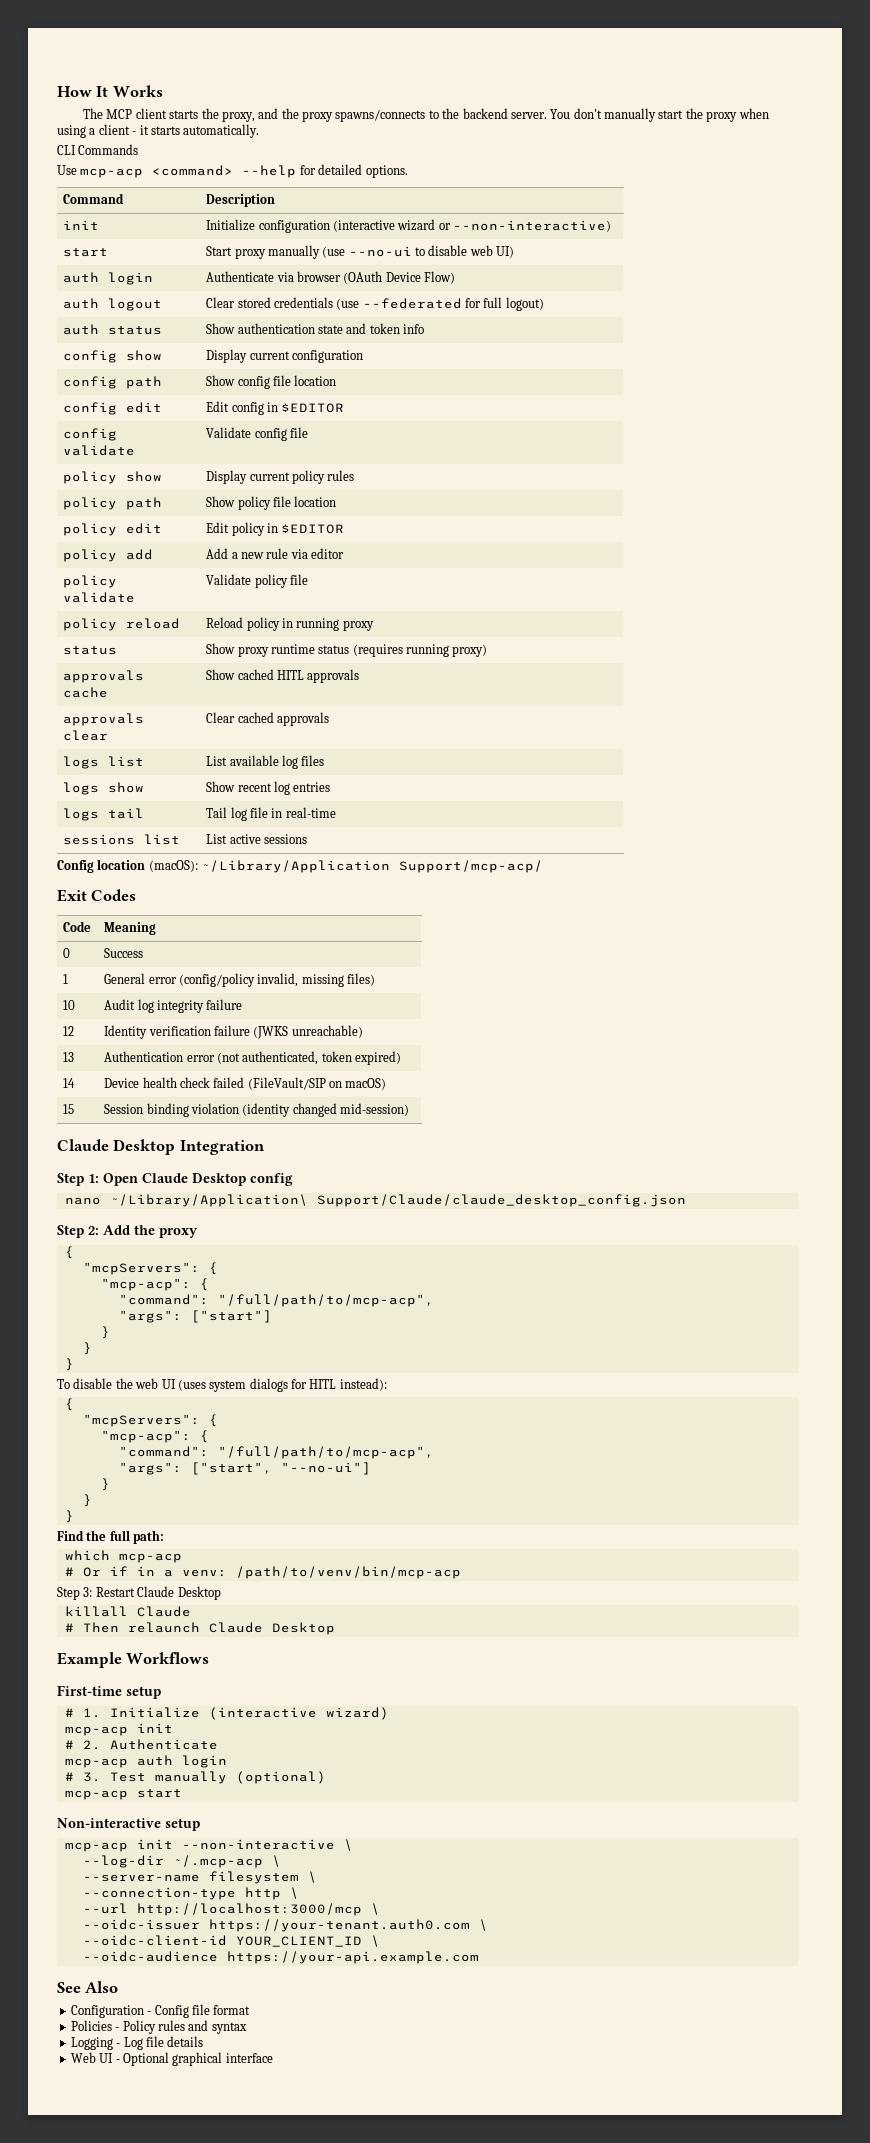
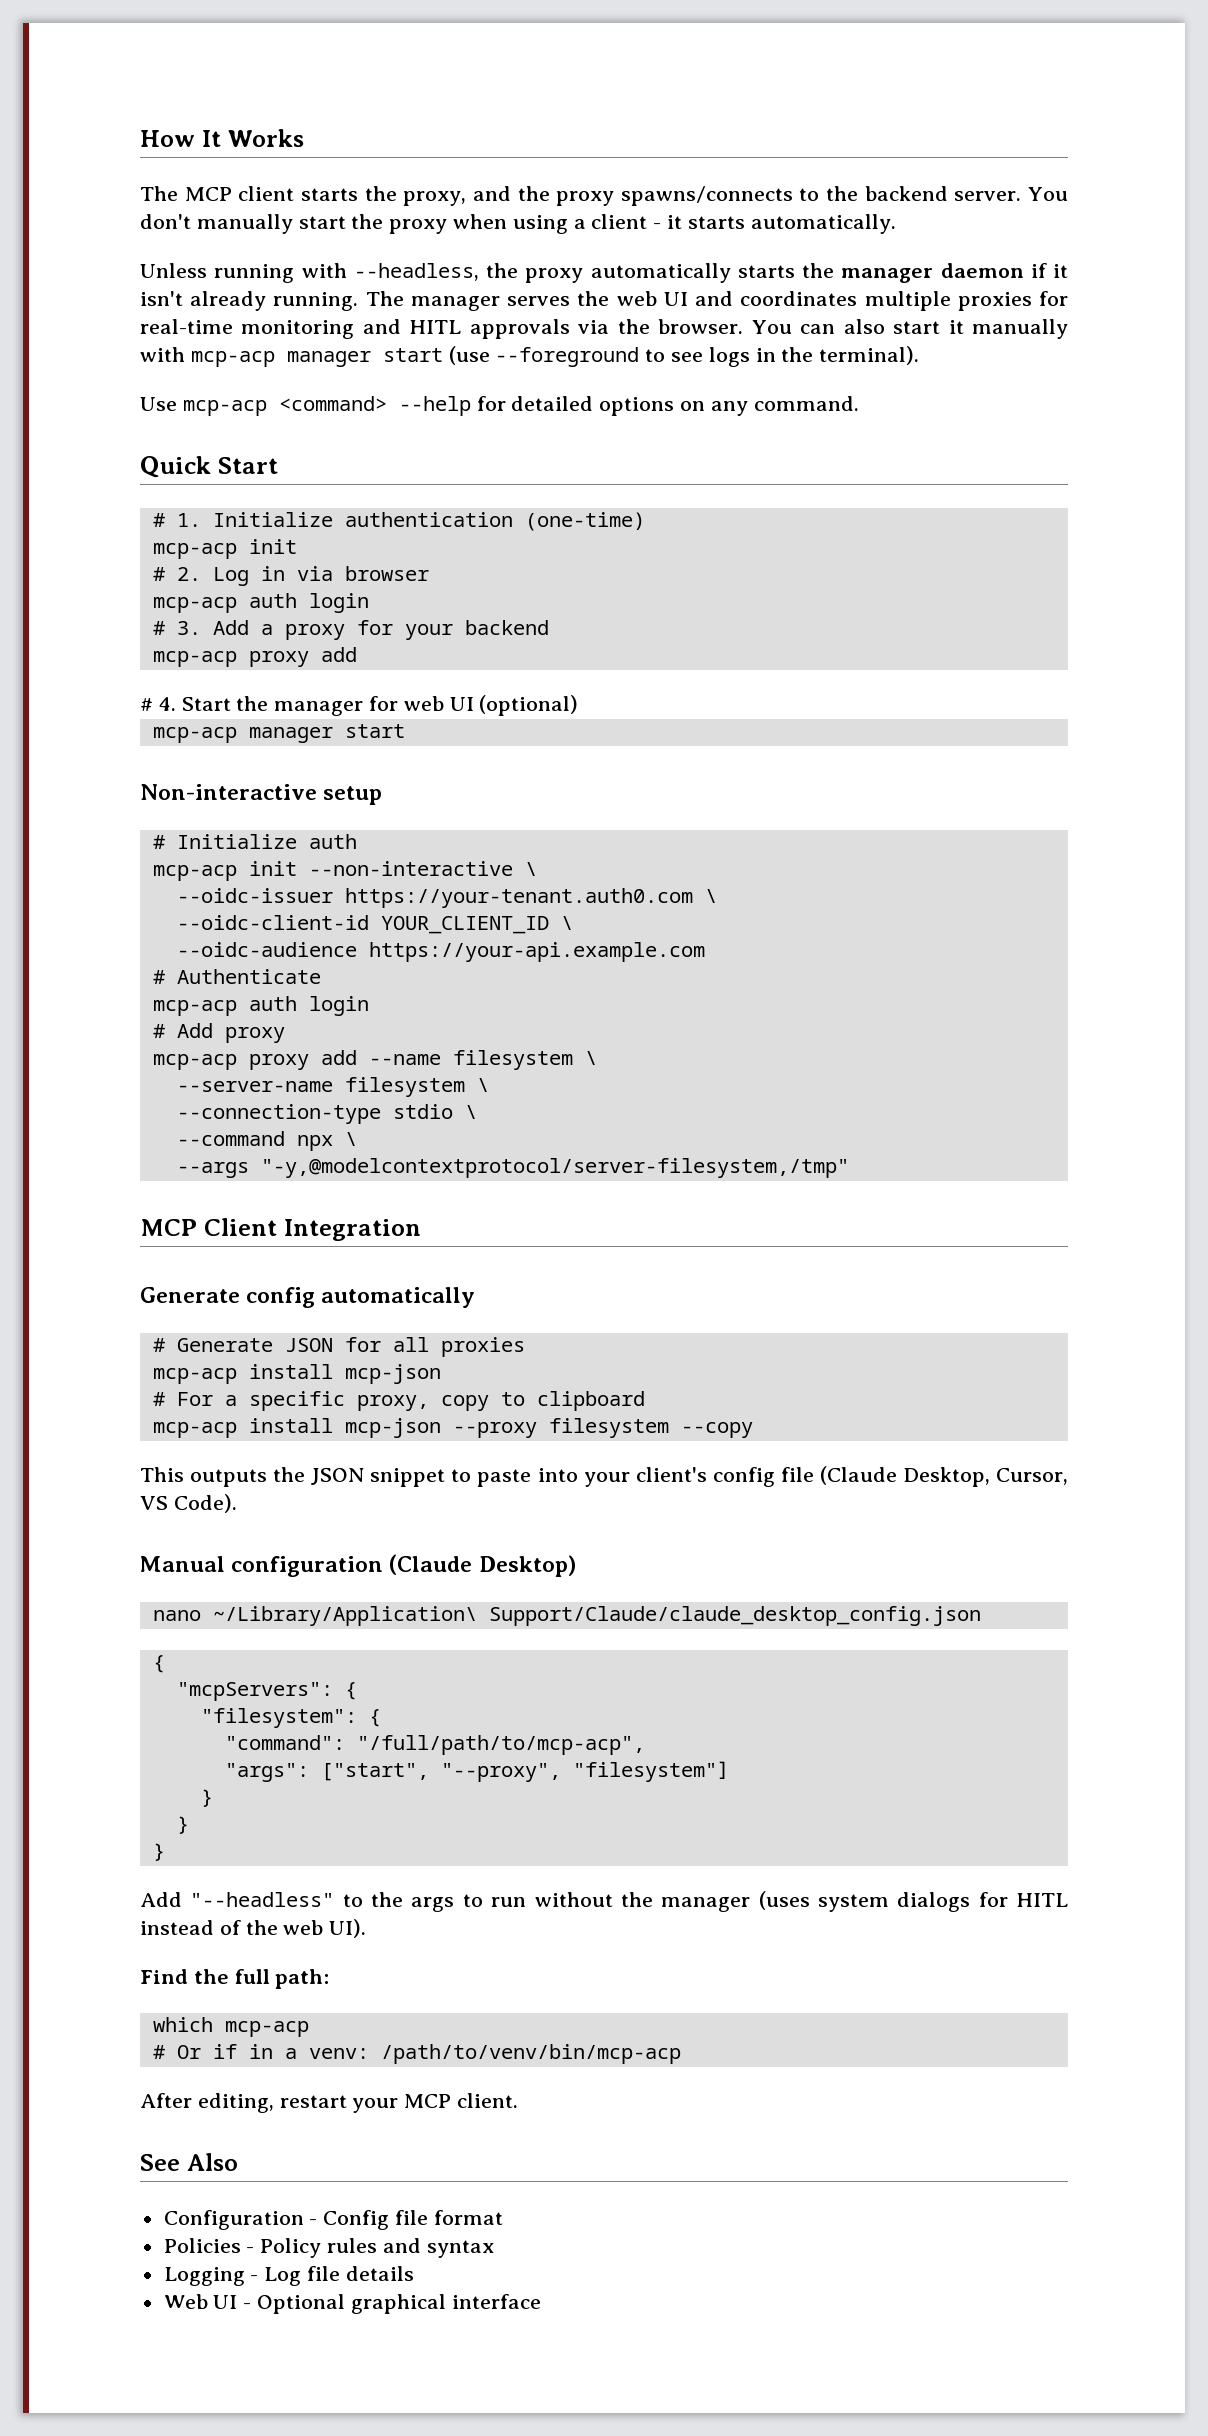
- CLI Commands
+ Unless running with --headless, the proxy automatically starts the manager daemon if it isn't already running. The manager serves the web UI and coordinates multiple proxies for real-time monitoring and HITL approvals via the browser. You can also start it manually with mcp-acp manager start (use --foreground to see logs in the terminal).
- Use mcp-acp <command> --help for detailed options.
- Command | Description
- init | Initialize configuration (interactive wizard or --non-interactive)
- start | Start proxy manually (use --no-ui to disable web UI)
- auth login | Authenticate via browser (OAuth Device Flow)
- auth logout | Clear stored credentials (use --federated for full logout)
- auth status | Show authentication state and token info
- config show | Display current configuration
- config path | Show config file location
- config edit | Edit config in $EDITOR
- config validate | Validate config file
- policy show | Display current policy rules
- policy path | Show policy file location
- policy edit | Edit policy in $EDITOR
- policy add | Add a new rule via editor
- policy validate | Validate policy file
- policy reload | Reload policy in running proxy
- status | Show proxy runtime status (requires running proxy)
- approvals cache | Show cached HITL approvals
- approvals clear | Clear cached approvals
- logs list | List available log files
- logs show | Show recent log entries
- logs tail | Tail log file in real-time
- sessions list | List active sessions
- Config location (macOS): ~/Library/Application Support/mcp-acp/
- Exit Codes
- Code | Meaning
- 0 | Success
- 1 | General error (config/policy invalid, missing files)
- 10 | Audit log integrity failure
- 12 | Identity verification failure (JWKS unreachable)
- 13 | Authentication error (not authenticated, token expired)
- 14 | Device health check failed (FileVault/SIP on macOS)
- 15 | Session binding violation (identity changed mid-session)
- Claude Desktop Integration
- Step 1: Open Claude Desktop config
+ Use mcp-acp <command> --help for detailed options on any command.
+ Quick Start
+ # 1. Initialize authentication (one-time)
+ mcp-acp init
+ # 2. Log in via browser
+ mcp-acp auth login
+ # 3. Add a proxy for your backend
+ mcp-acp proxy add
+ # 4. Start the manager for web UI (optional)
+ mcp-acp manager start
+ Non-interactive setup
+ # Initialize auth
+ mcp-acp init --non-interactive \
+ --oidc-issuer https://your-tenant.auth0.com \
+ --oidc-client-id YOUR_CLIENT_ID \
+ --oidc-audience https://your-api.example.com
+ # Authenticate
+ mcp-acp auth login
+ # Add proxy
+ mcp-acp proxy add --name filesystem \
+ --server-name filesystem \
+ --connection-type stdio \
+ --command npx \
+ --args "-y,@modelcontextprotocol/server-filesystem,/tmp"
+ MCP Client Integration
+ Generate config automatically
+ # Generate JSON for all proxies
+ mcp-acp install mcp-json
+ # For a specific proxy, copy to clipboard
+ mcp-acp install mcp-json --proxy filesystem --copy
+ This outputs the JSON snippet to paste into your client's config file (Claude Desktop, Cursor, VS Code).
+ Manual configuration (Claude Desktop)
  nano ~/Library/Application\ Support/Claude/claude_desktop_config.json
- Step 2: Add the proxy
  {
  "mcpServers": {
- "mcp-acp": {
+ "filesystem": {
  "command": "/full/path/to/mcp-acp",
- "args": ["start"]
+ "args": ["start", "--proxy", "filesystem"]
  }
  }
  }
- To disable the web UI (uses system dialogs for HITL instead):
- {
- "mcpServers": {
- "mcp-acp": {
- "command": "/full/path/to/mcp-acp",
- "args": ["start", "--no-ui"]
- }
- }
- }
+ Add "--headless" to the args to run without the manager (uses system dialogs for HITL instead of the web UI).
- Step 3: Restart Claude Desktop
- killall Claude
- # Then relaunch Claude Desktop
- Example Workflows
- First-time setup
- # 1. Initialize (interactive wizard)
- mcp-acp init
- # 2. Authenticate
- mcp-acp auth login
- # 3. Test manually (optional)
- mcp-acp start
- Non-interactive setup
- mcp-acp init --non-interactive \
- --log-dir ~/.mcp-acp \
- --server-name filesystem \
- --connection-type http \
- --url http://localhost:3000/mcp \
- --oidc-issuer https://your-tenant.auth0.com \
- --oidc-client-id YOUR_CLIENT_ID \
- --oidc-audience https://your-api.example.com
+ After editing, restart your MCP client.

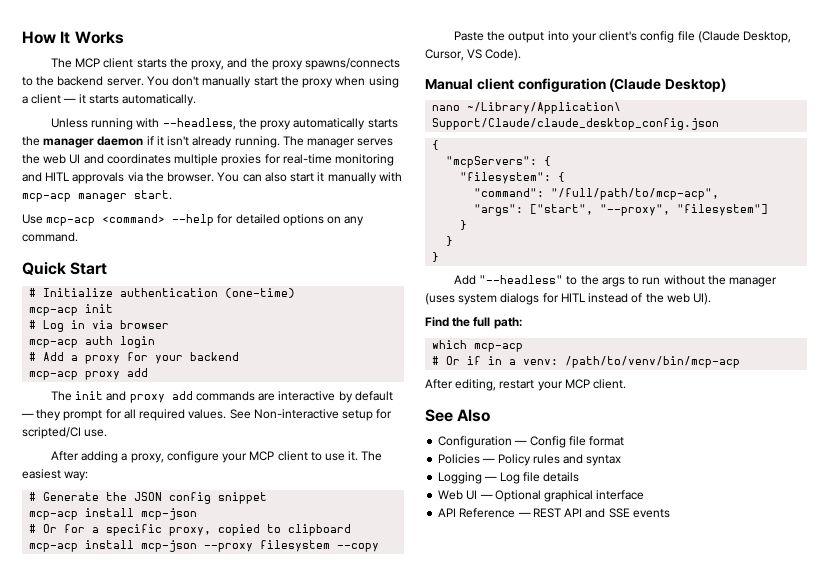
- You don't manually start the proxy when using a client - it starts automatically.
+ You don't manually start the proxy when using a client — it starts automatically.
- You can also start it manually with mcp-acp manager start (use --foreground to see logs in the terminal).
+ You can also start it manually with mcp-acp manager start.
- # 1. Initialize authentication (one-time)
+ # Initialize authentication (one-time)
- # 2. Log in via browser
+ # Log in via browser
- # 3. Add a proxy for your backend
+ # Add a proxy for your backend
- # 4. Start the manager for web UI (optional)
- mcp-acp manager start
- Non-interactive setup
- # Initialize auth
- mcp-acp init --non-interactive \
- --oidc-issuer https://your-tenant.auth0.com \
- --oidc-client-id YOUR_CLIENT_ID \
- --oidc-audience https://your-api.example.com
- # Authenticate
- mcp-acp auth login
- # Add proxy
- mcp-acp proxy add --name filesystem \
- --server-name filesystem \
- --connection-type stdio \
- --command npx \
- --args "-y,@modelcontextprotocol/server-filesystem,/tmp"
- MCP Client Integration
- Generate config automatically
- # Generate JSON for all proxies
+ The init and proxy add commands are interactive by default — they prompt for all required values. See Non-interactive setup for scripted/CI use.
+ After adding a proxy, configure your MCP client to use it. The easiest way:
+ # Generate the JSON config snippet
- # For a specific proxy, copy to clipboard
+ # Or for a specific proxy, copied to clipboard
- This outputs the JSON snippet to paste into your client's config file (Claude Desktop, Cursor, VS Code).
+ Paste the output into your client's config file (Claude Desktop, Cursor, VS Code).
- Manual configuration (Claude Desktop)
+ Manual client configuration (Claude Desktop)
- Configuration - Config file format
+ Configuration — Config file format
- Policies - Policy rules and syntax
+ Policies — Policy rules and syntax
- Logging - Log file details
+ Logging — Log file details
- Web UI - Optional graphical interface
+ Web UI — Optional graphical interface
+ API Reference — REST API and SSE events

